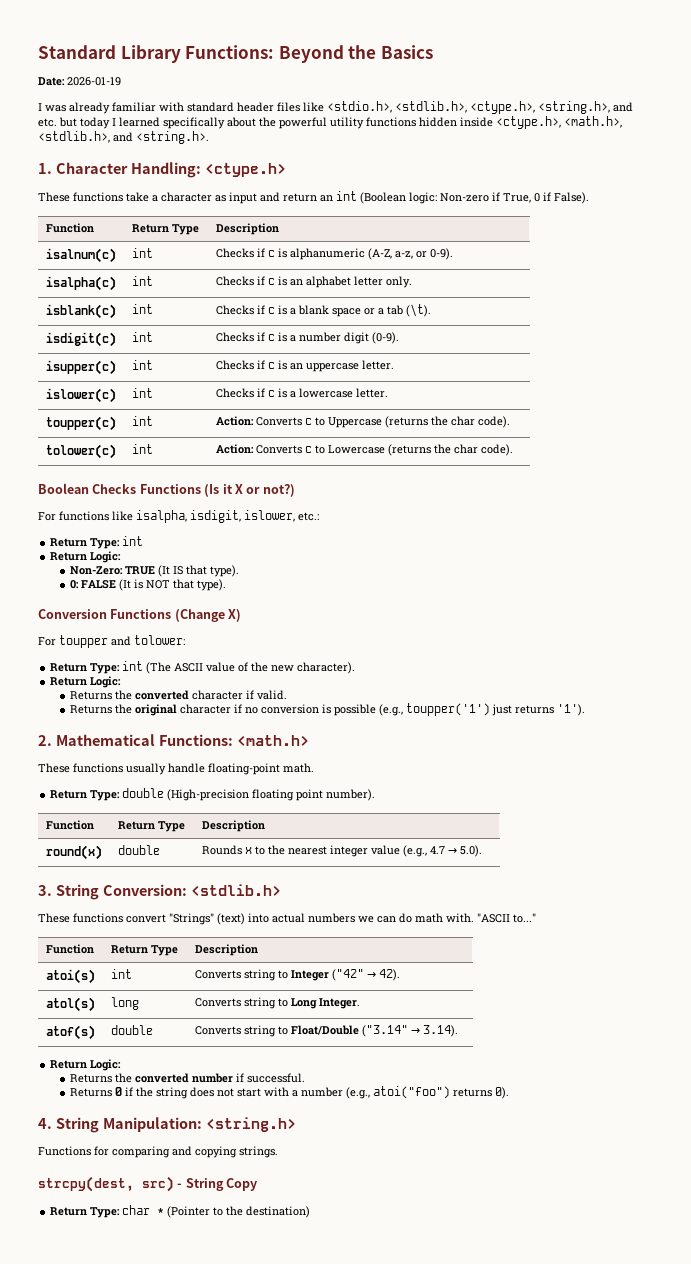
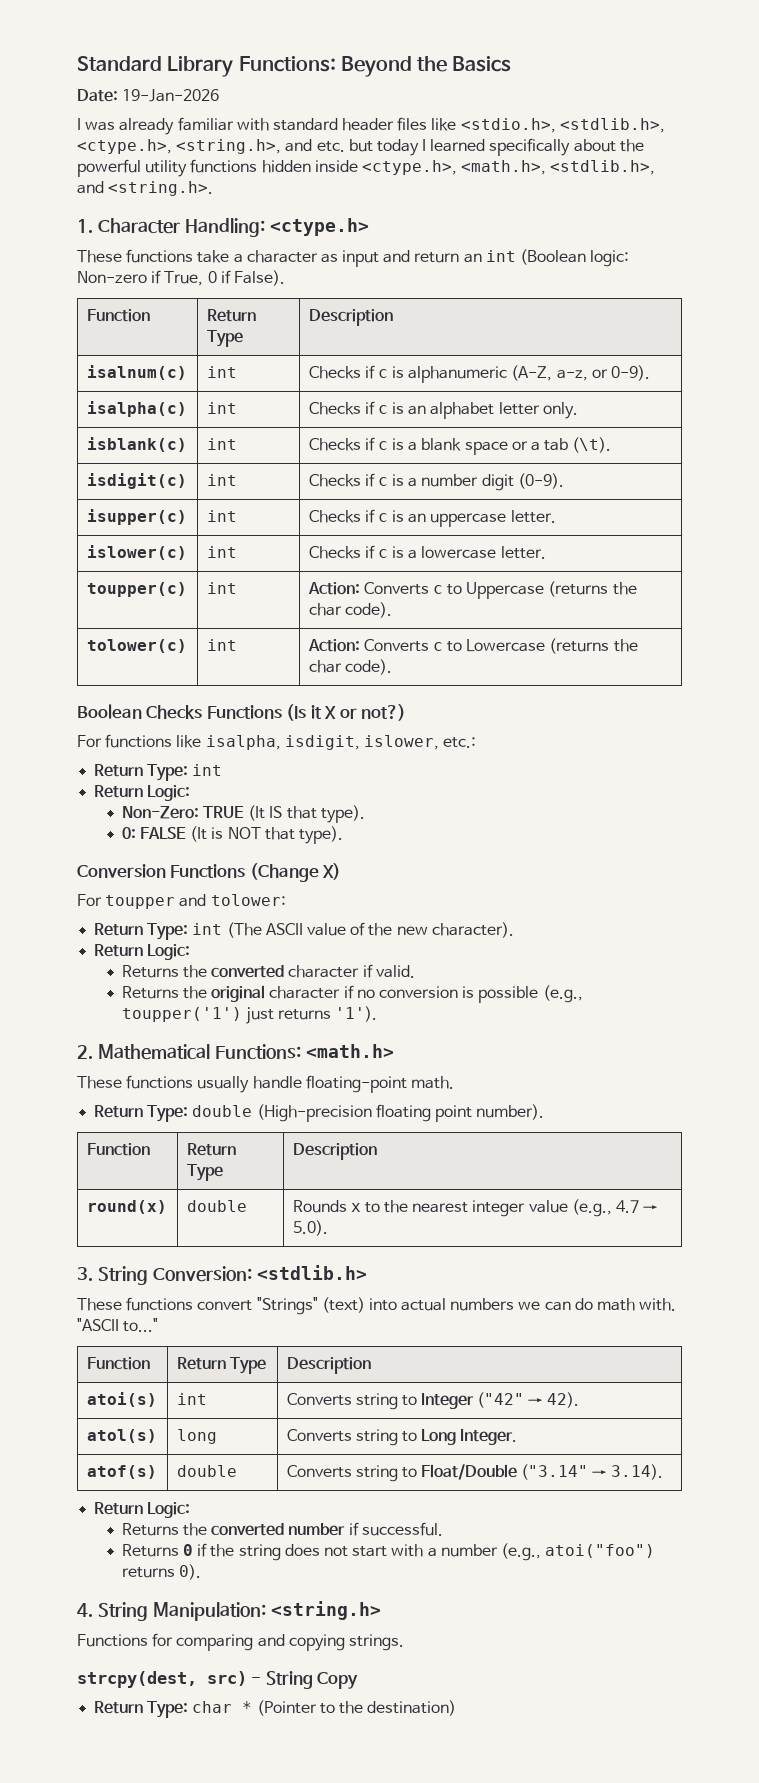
- Date: 2026-01-19
+ Date: 19-Jan-2026

